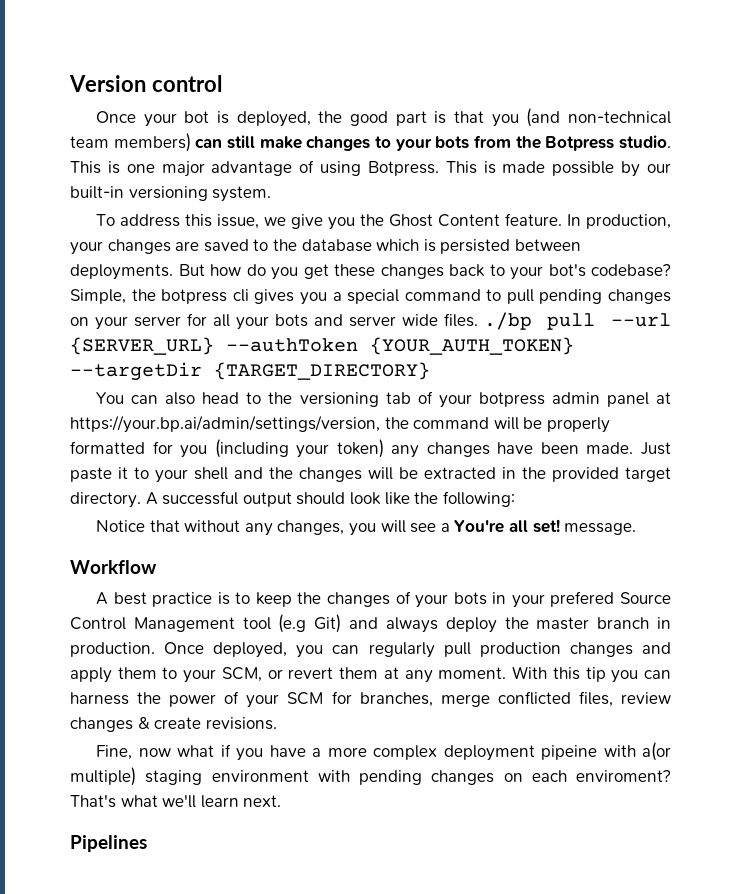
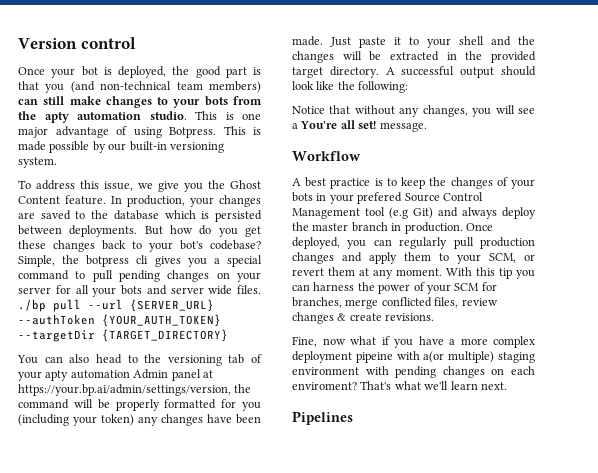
- Once your bot is deployed, the good part is that you (and non-technical team members) can still make changes to your bots from the Botpress studio.
+ Once your bot is deployed, the good part is that you (and non-technical team members) can still make changes to your bots from the apty automation studio.
- You can also head to the versioning tab of your botpress admin panel at https://your.bp.ai/admin/settings/version, the command will be properly formatted for you (including your token) any changes have been made.
+ You can also head to the versioning tab of your apty automation Admin panel at https://your.bp.ai/admin/settings/version, the command will be properly formatted for you (including your token) any changes have been made.

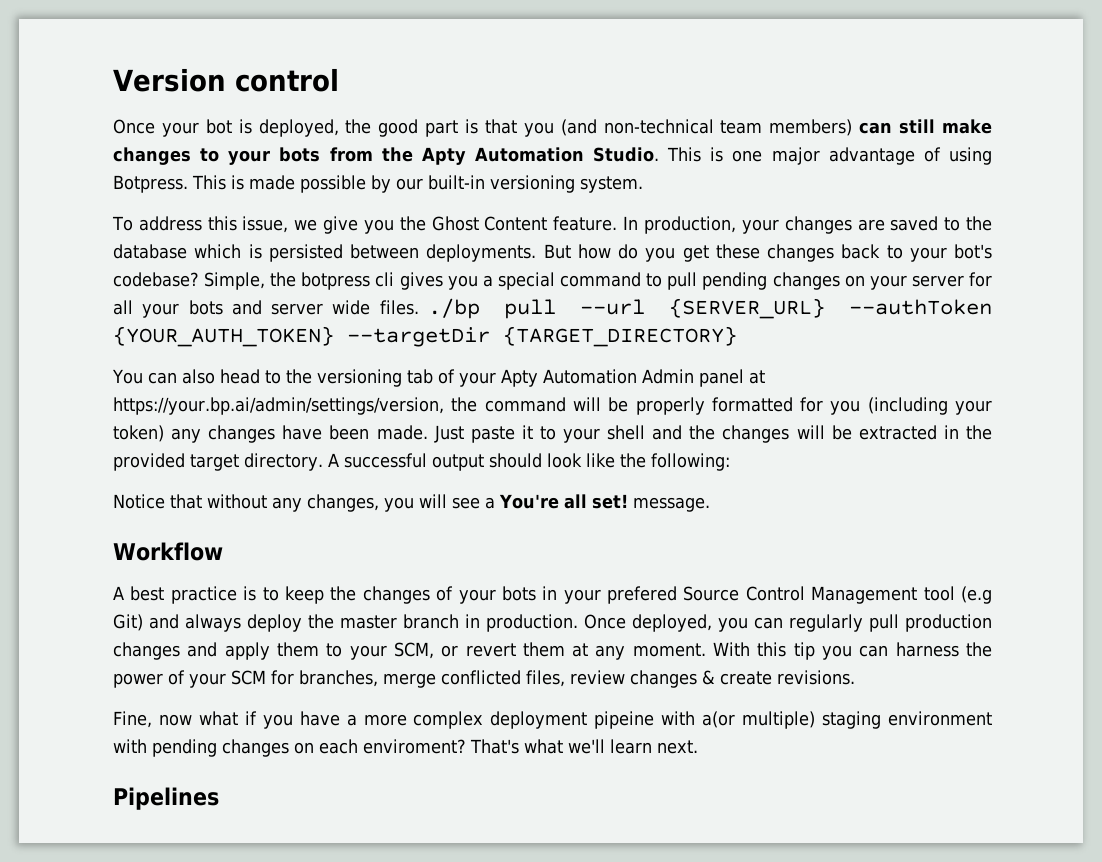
- Once your bot is deployed, the good part is that you (and non-technical team members) can still make changes to your bots from the apty automation studio.
+ Once your bot is deployed, the good part is that you (and non-technical team members) can still make changes to your bots from the Apty Automation Studio.
- You can also head to the versioning tab of your apty automation Admin panel at https://your.bp.ai/admin/settings/version, the command will be properly formatted for you (including your token) any changes have been made.
+ You can also head to the versioning tab of your Apty Automation Admin panel at https://your.bp.ai/admin/settings/version, the command will be properly formatted for you (including your token) any changes have been made.

